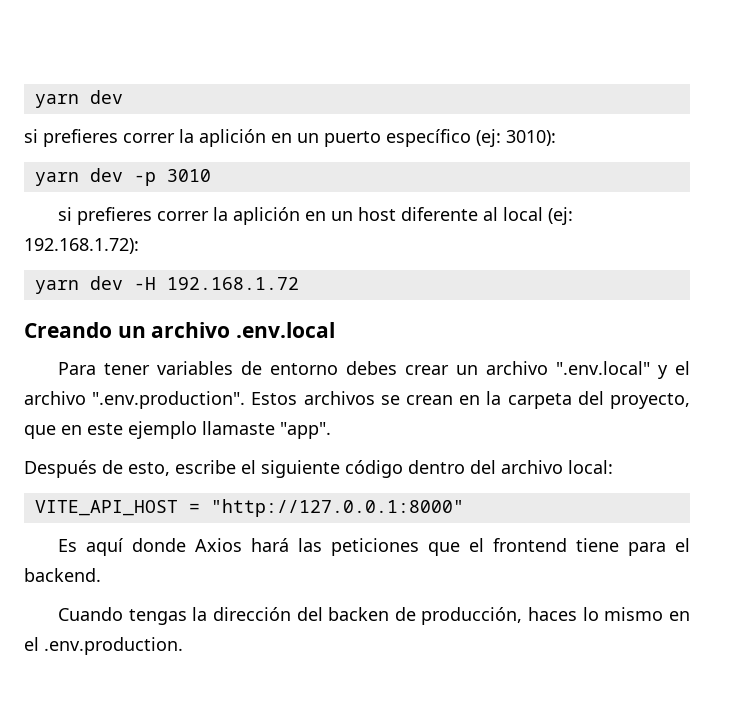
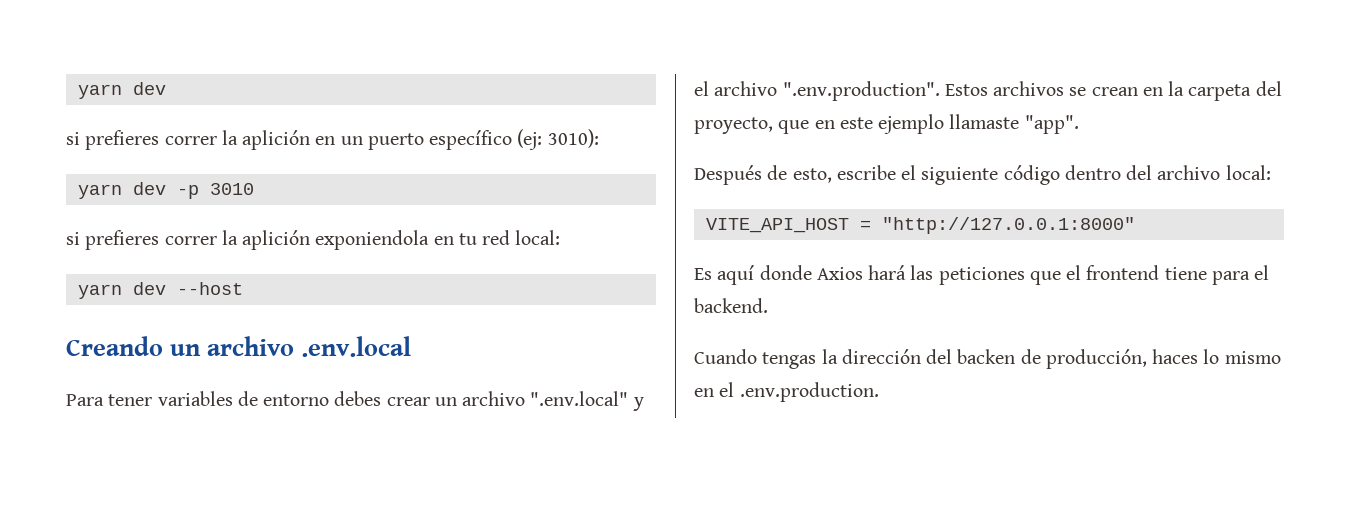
- si prefieres correr la aplición en un host diferente al local (ej: 192.168.1.72):
- yarn dev -H 192.168.1.72
+ si prefieres correr la aplición exponiendola en tu red local:
+ yarn dev --host

